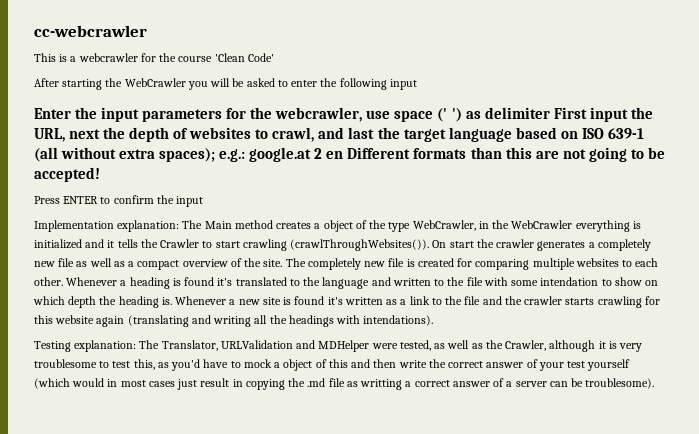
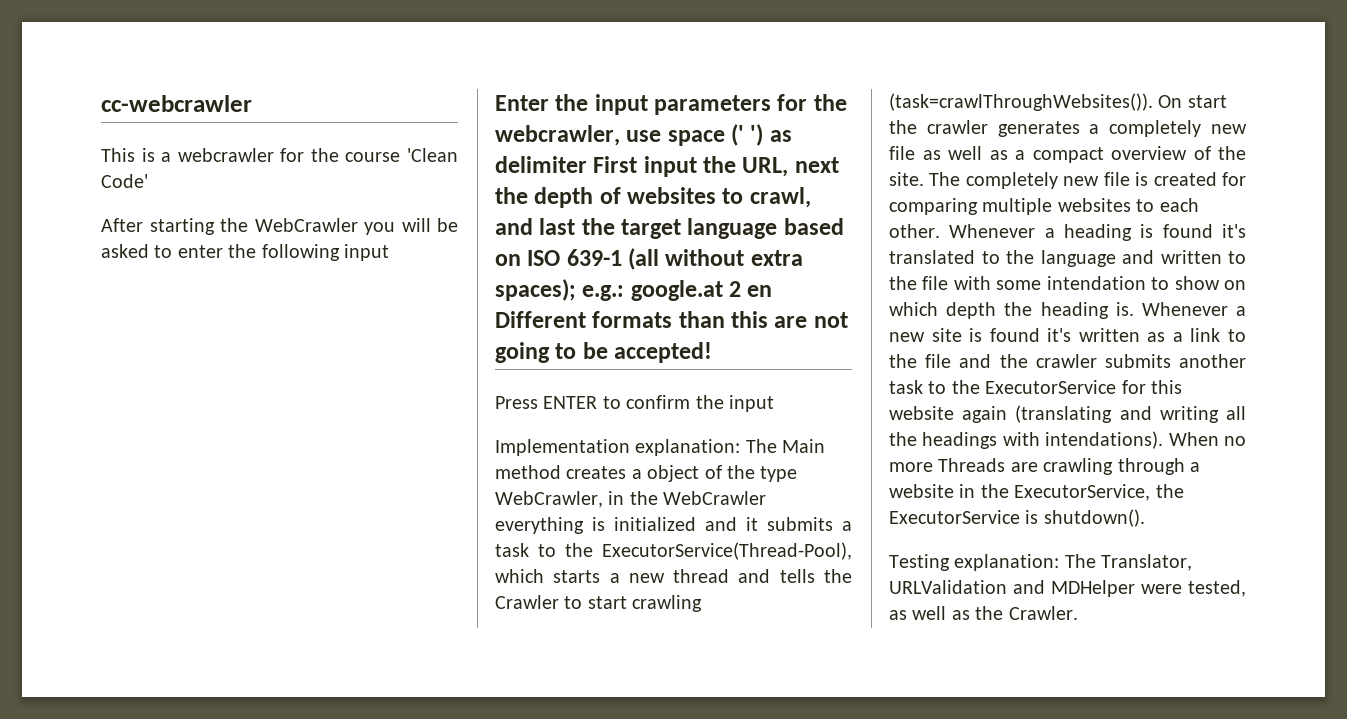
- Implementation explanation: The Main method creates a object of the type WebCrawler, in the WebCrawler everything is initialized and it tells the Crawler to start crawling (crawlThroughWebsites()).
+ Implementation explanation: The Main method creates a object of the type WebCrawler, in the WebCrawler everything is initialized and it submits a task to the ExecutorService(Thread-Pool), which starts a new thread and tells the Crawler to start crawling (task=crawlThroughWebsites()).
- Whenever a new site is found it's written as a link to the file and the crawler starts crawling for this website again (translating and writing all the headings with intendations).
+ Whenever a new site is found it's written as a link to the file and the crawler submits another task to the ExecutorService for this website again (translating and writing all the headings with intendations). When no more Threads are crawling through a website in the ExecutorService, the ExecutorService is shutdown().
- Testing explanation: The Translator, URLValidation and MDHelper were tested, as well as the Crawler, although it is very troublesome to test this, as you'd have to mock a object of this and then write the correct answer of your test yourself (which would in most cases just result in copying the .md file as writting a correct answer of a server can be troublesome).
+ Testing explanation: The Translator, URLValidation and MDHelper were tested, as well as the Crawler.

